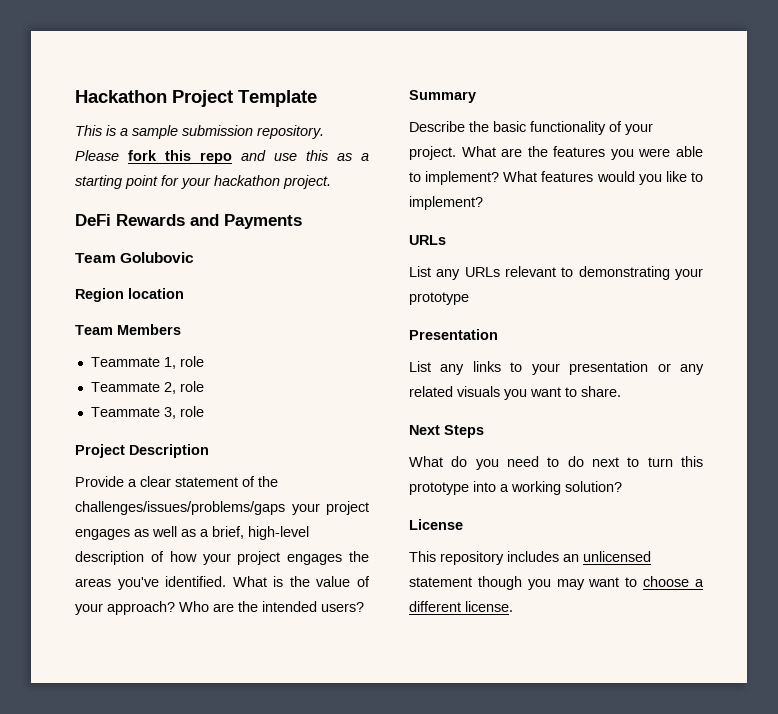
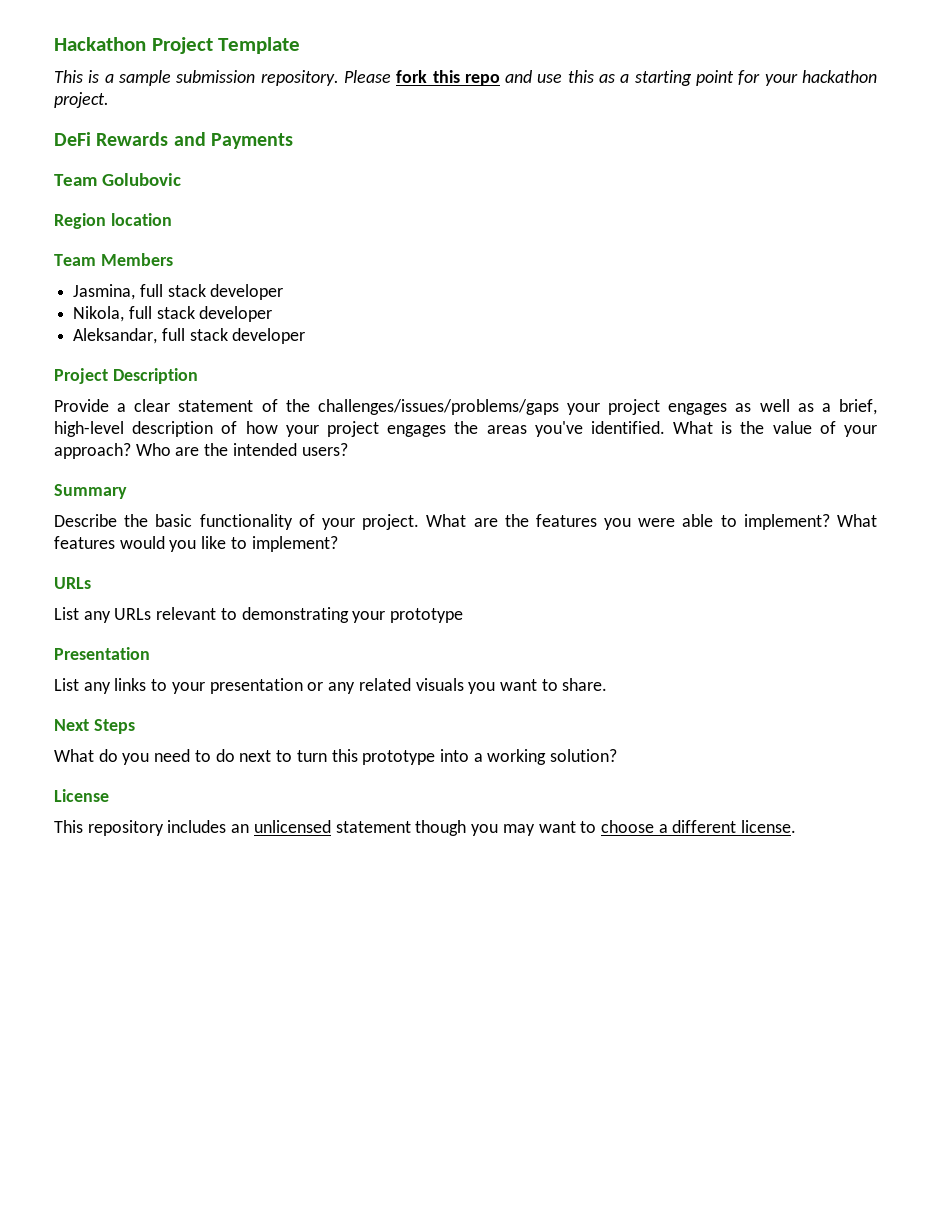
- Teammate 1, role
- Teammate 2, role
- Teammate 3, role
+ Jasmina, full stack developer
+ Nikola, full stack developer
+ Aleksandar, full stack developer

